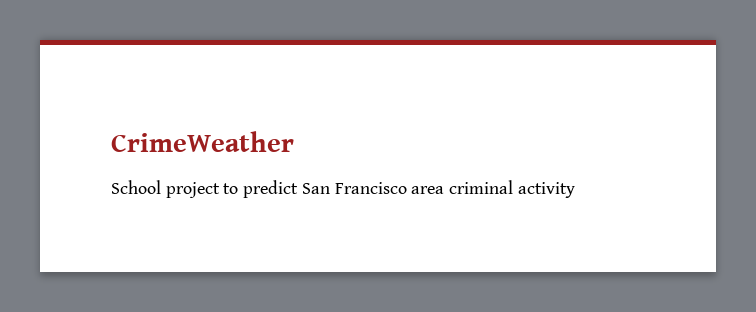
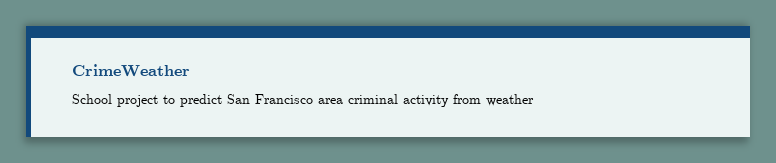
- School project to predict San Francisco area criminal activity
+ School project to predict San Francisco area criminal activity from weather

